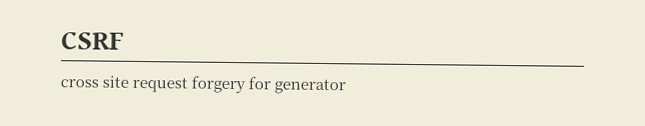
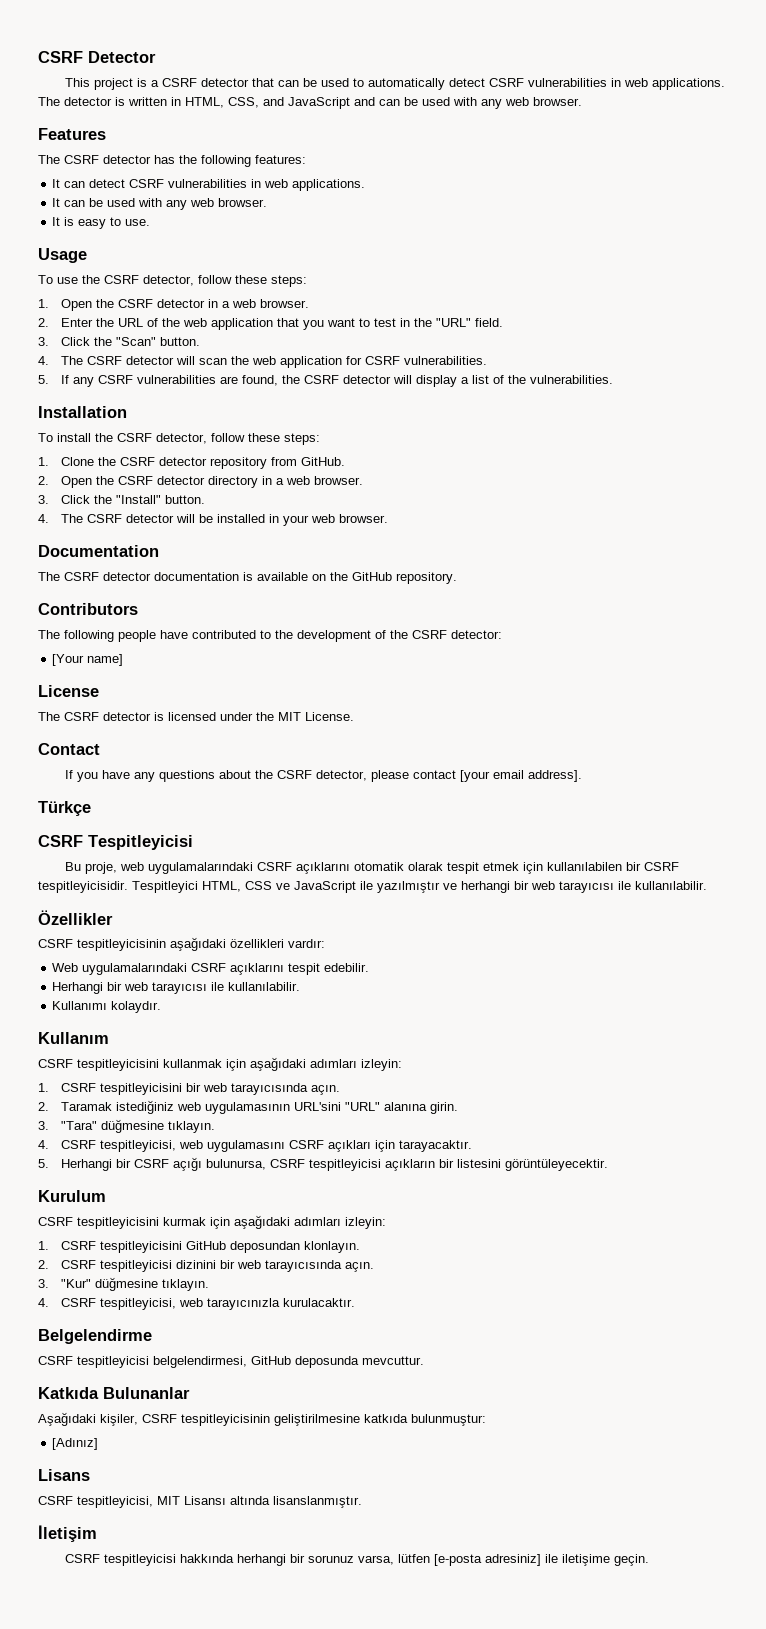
- CSRF
- cross site request forgery for generator
+ CSRF Detector
+ This project is a CSRF detector that can be used to automatically detect CSRF vulnerabilities in web applications. The detector is written in HTML, CSS, and JavaScript and can be used with any web browser.
+ Features
+ The CSRF detector has the following features:
+ It can detect CSRF vulnerabilities in web applications.
+ It can be used with any web browser.
+ It is easy to use.
+ Usage
+ To use the CSRF detector, follow these steps:
+ 1. Open the CSRF detector in a web browser.
+ 2. Enter the URL of the web application that you want to test in the "URL" field.
+ 3. Click the "Scan" button.
+ 4. The CSRF detector will scan the web application for CSRF vulnerabilities.
+ 5. If any CSRF vulnerabilities are found, the CSRF detector will display a list of the vulnerabilities.
+ Installation
+ To install the CSRF detector, follow these steps:
+ 1. Clone the CSRF detector repository from GitHub.
+ 2. Open the CSRF detector directory in a web browser.
+ 3. Click the "Install" button.
+ 4. The CSRF detector will be installed in your web browser.
+ Documentation
+ The CSRF detector documentation is available on the GitHub repository.
+ Contributors
+ The following people have contributed to the development of the CSRF detector:
+ [Your name]
+ License
+ The CSRF detector is licensed under the MIT License.
+ Contact
+ If you have any questions about the CSRF detector, please contact [your email address].
+ Türkçe
+ CSRF Tespitleyicisi
+ Bu proje, web uygulamalarındaki CSRF açıklarını otomatik olarak tespit etmek için kullanılabilen bir CSRF tespitleyicisidir. Tespitleyici HTML, CSS ve JavaScript ile yazılmıştır ve herhangi bir web tarayıcısı ile kullanılabilir.
+ Özellikler
+ CSRF tespitleyicisinin aşağıdaki özellikleri vardır:
+ Web uygulamalarındaki CSRF açıklarını tespit edebilir.
+ Herhangi bir web tarayıcısı ile kullanılabilir.
+ Kullanımı kolaydır.
+ Kullanım
+ CSRF tespitleyicisini kullanmak için aşağıdaki adımları izleyin:
+ 1. CSRF tespitleyicisini bir web tarayıcısında açın.
+ 2. Taramak istediğiniz web uygulamasının URL'sini "URL" alanına girin.
+ 3. "Tara" düğmesine tıklayın.
+ 4. CSRF tespitleyicisi, web uygulamasını CSRF açıkları için tarayacaktır.
+ 5. Herhangi bir CSRF açığı bulunursa, CSRF tespitleyicisi açıkların bir listesini görüntüleyecektir.
+ Kurulum
+ CSRF tespitleyicisini kurmak için aşağıdaki adımları izleyin:
+ 1. CSRF tespitleyicisini GitHub deposundan klonlayın.
+ 2. CSRF tespitleyicisi dizinini bir web tarayıcısında açın.
+ 3. "Kur" düğmesine tıklayın.
+ 4. CSRF tespitleyicisi, web tarayıcınızla kurulacaktır.
+ Belgelendirme
+ CSRF tespitleyicisi belgelendirmesi, GitHub deposunda mevcuttur.
+ Katkıda Bulunanlar
+ Aşağıdaki kişiler, CSRF tespitleyicisinin geliştirilmesine katkıda bulunmuştur:
+ [Adınız]
+ Lisans
+ CSRF tespitleyicisi, MIT Lisansı altında lisanslanmıştır.
+ İletişim
+ CSRF tespitleyicisi hakkında herhangi bir sorunuz varsa, lütfen [e-posta adresiniz] ile iletişime geçin.

